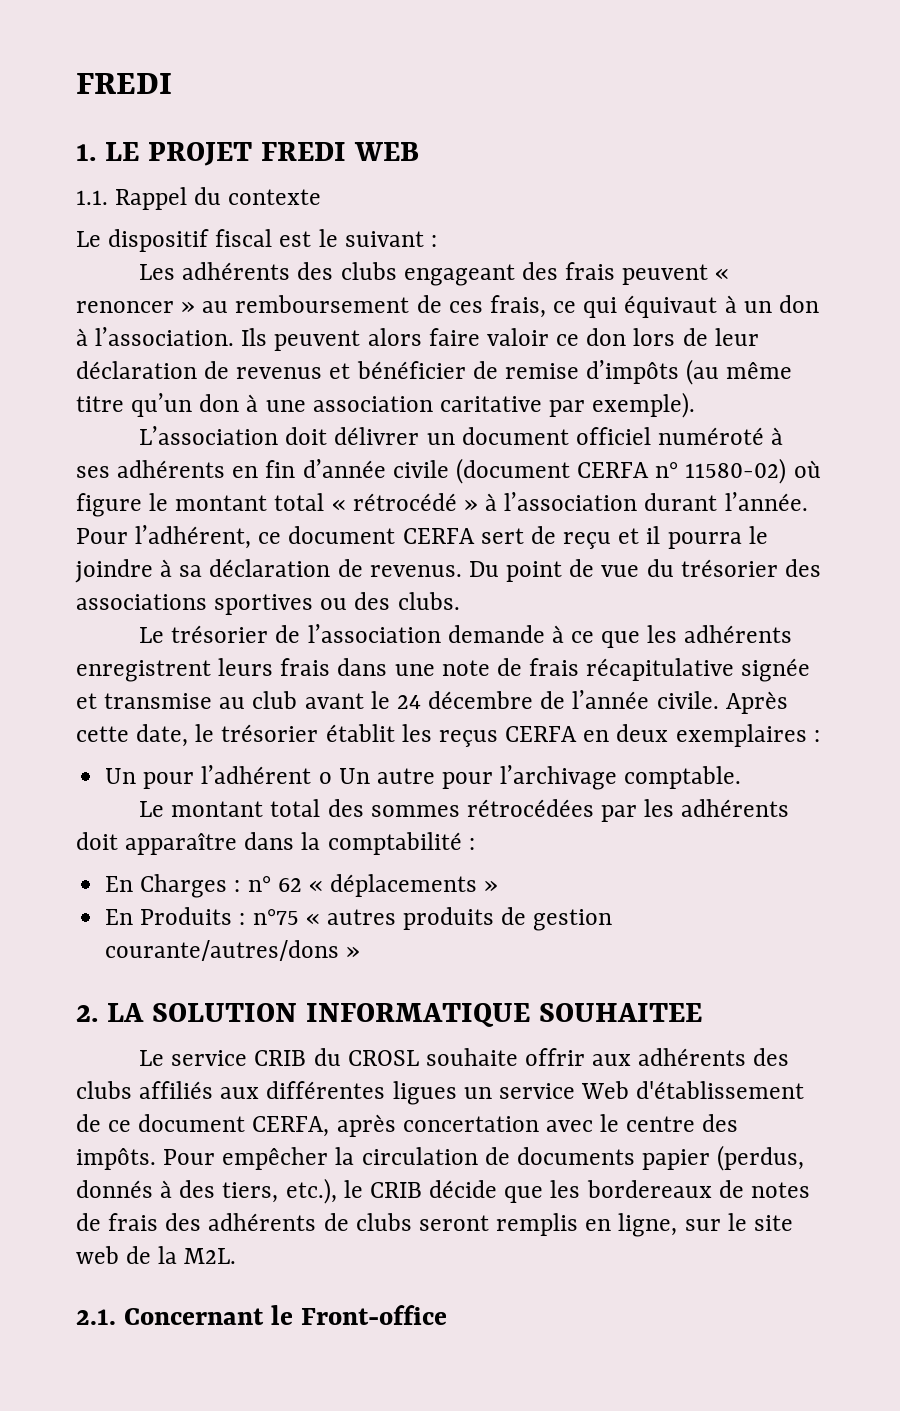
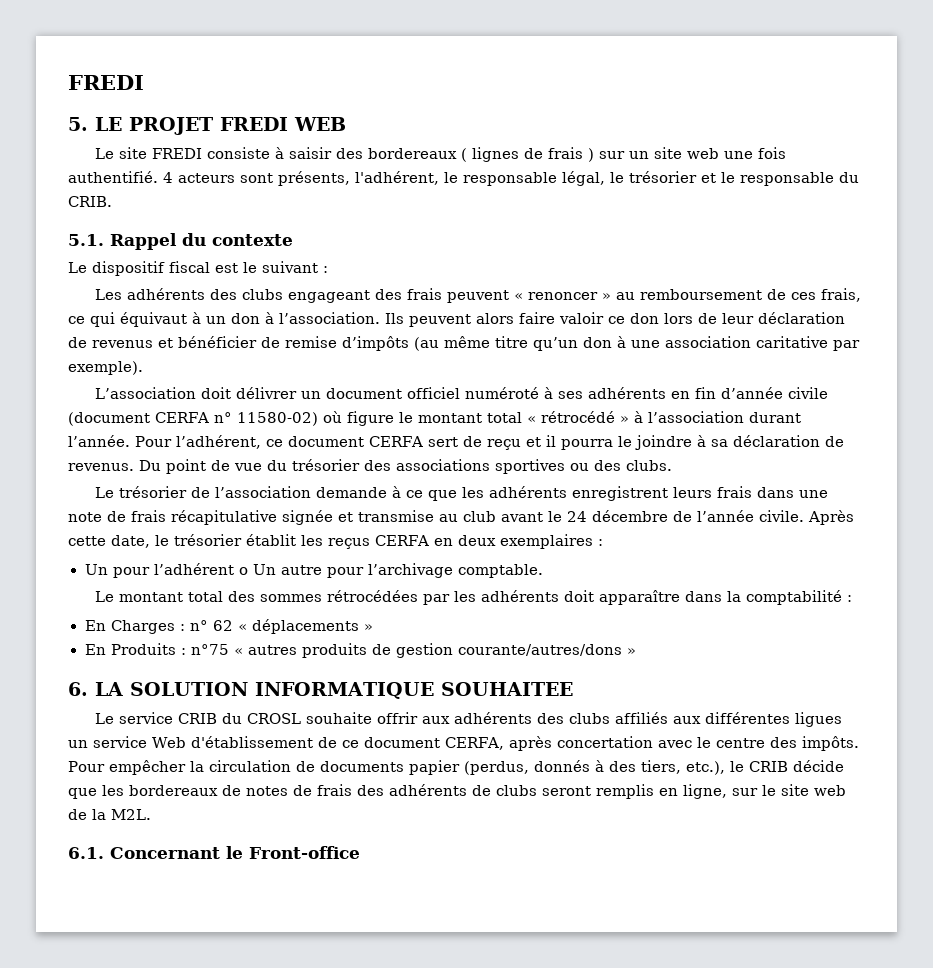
- 1. LE PROJET FREDI WEB
+ 5. LE PROJET FREDI WEB
- 1.1. Rappel du contexte
+ Le site FREDI consiste à saisir des bordereaux ( lignes de frais ) sur un site web une fois authentifié. 4 acteurs sont présents, l'adhérent, le responsable légal, le trésorier et le responsable du CRIB.
+ 5.1. Rappel du contexte
- 2. LA SOLUTION INFORMATIQUE SOUHAITEE
+ 6. LA SOLUTION INFORMATIQUE SOUHAITEE
- 2.1. Concernant le Front-office
+ 6.1. Concernant le Front-office

